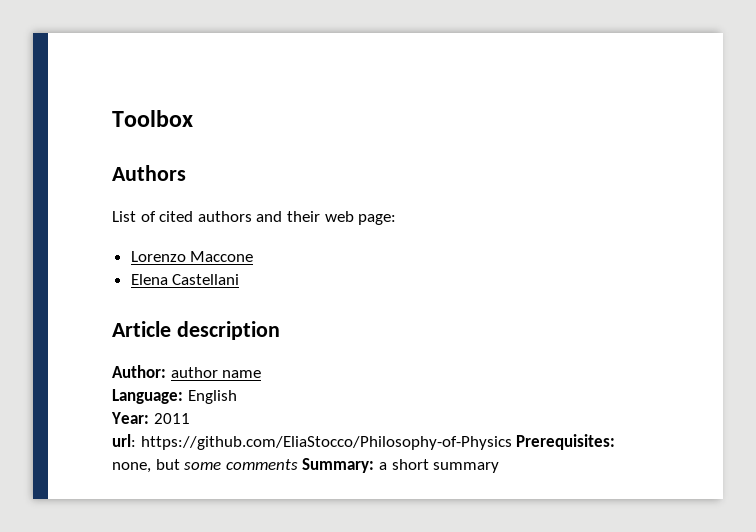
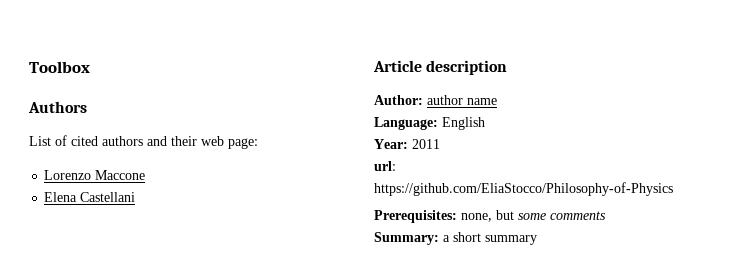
- url: https://github.com/EliaStocco/Philosophy-of-Physics Prerequisites: none, but some comments Summary: a short summary
+ url: https://github.com/EliaStocco/Philosophy-of-Physics
+ Prerequisites: none, but some comments
+ Summary: a short summary

